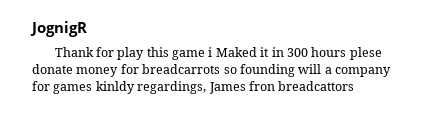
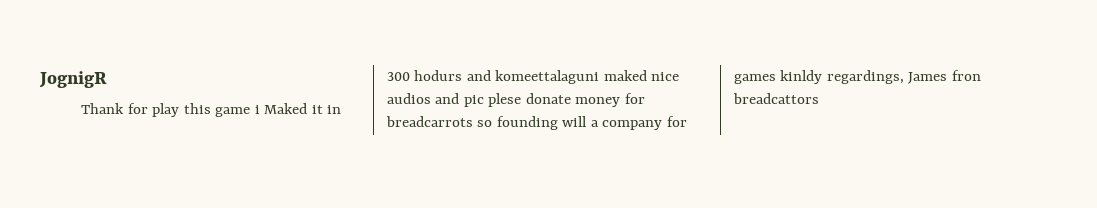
- Thank for play this game i Maked it in 300 hours plese donate money for breadcarrots so founding will a company for games kinldy regardings, James fron breadcattors
+ Thank for play this game i Maked it in 300 hodurs and komeettalaguni maked nice audios and pic plese donate money for breadcarrots so founding will a company for games kinldy regardings, James fron breadcattors

